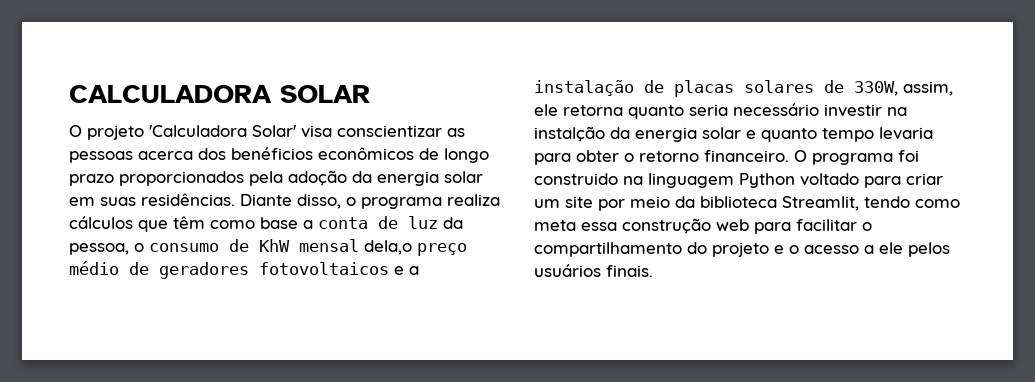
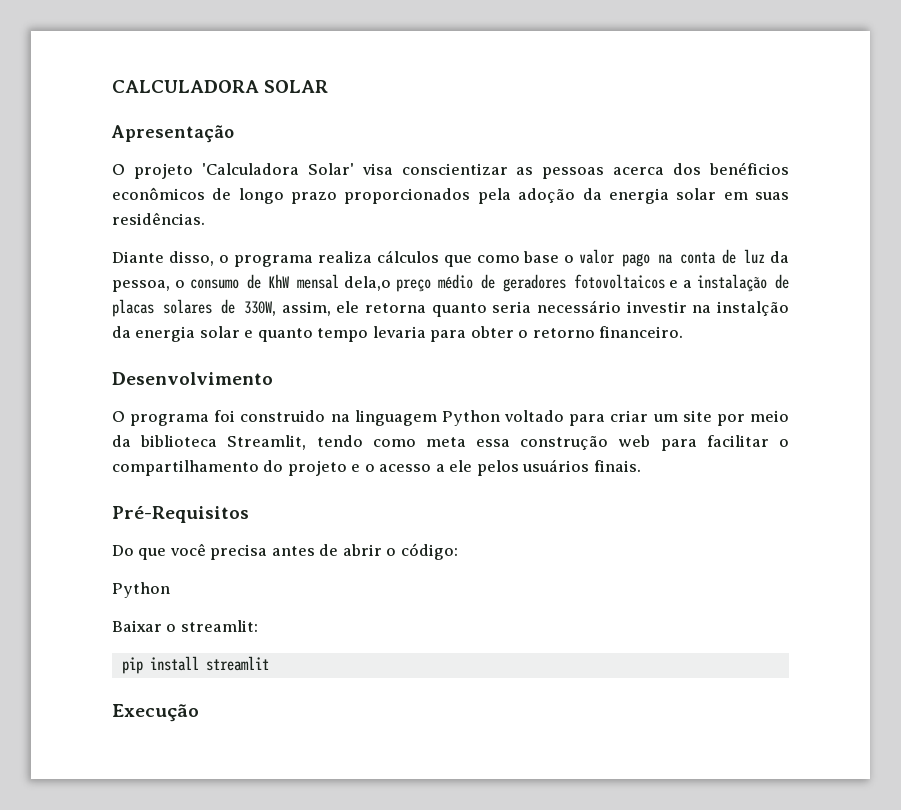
+ Apresentação
- O projeto 'Calculadora Solar' visa conscientizar as pessoas acerca dos benéficios econômicos de longo prazo proporcionados pela adoção da energia solar em suas residências. Diante disso, o programa realiza cálculos que têm como base a conta de luz da pessoa, o consumo de KhW mensal dela,o preço médio de geradores fotovoltaicos e a instalação de placas solares de 330W, assim, ele retorna quanto seria necessário investir na instalção da energia solar e quanto tempo levaria para obter o retorno financeiro. O programa foi construido na linguagem Python voltado para criar um site por meio da biblioteca Streamlit, tendo como meta essa construção web para facilitar o compartilhamento do projeto e o acesso a ele pelos usuários finais.
+ O projeto 'Calculadora Solar' visa conscientizar as pessoas acerca dos benéficios econômicos de longo prazo proporcionados pela adoção da energia solar em suas residências.
+ Diante disso, o programa realiza cálculos que como base o valor pago na conta de luz da pessoa, o consumo de KhW mensal dela,o preço médio de geradores fotovoltaicos e a instalação de placas solares de 330W, assim, ele retorna quanto seria necessário investir na instalção da energia solar e quanto tempo levaria para obter o retorno financeiro.
+ Desenvolvimento
+ O programa foi construido na linguagem Python voltado para criar um site por meio da biblioteca Streamlit, tendo como meta essa construção web para facilitar o compartilhamento do projeto e o acesso a ele pelos usuários finais.
+ Pré-Requisitos
+ Do que você precisa antes de abrir o código:
+ Python
+ Baixar o streamlit:
+ pip install streamlit
+ Execução

